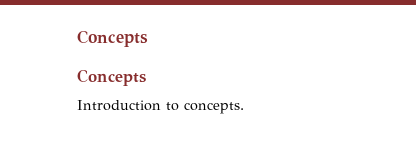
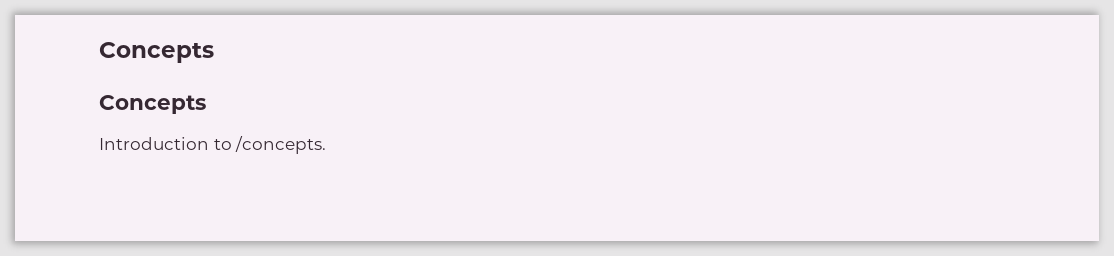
- Introduction to concepts.
+ Introduction to /concepts.

